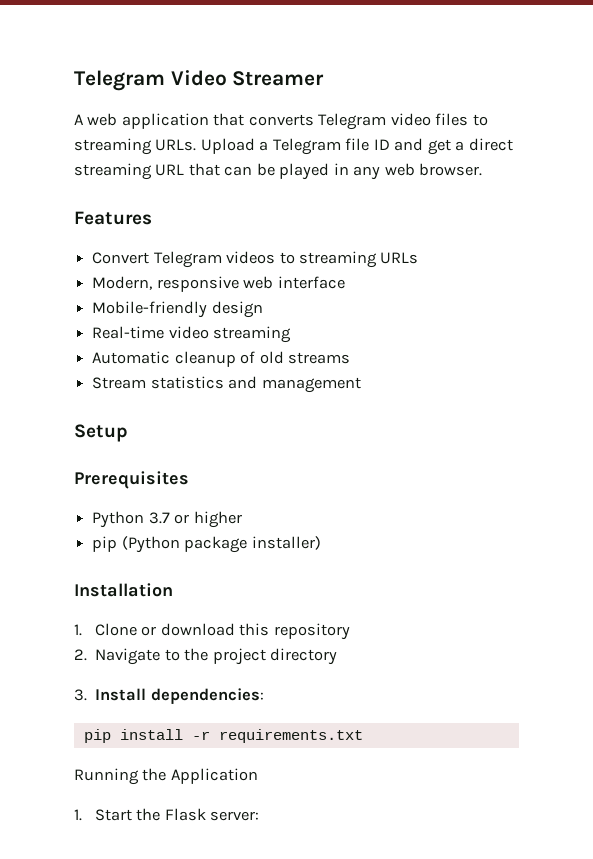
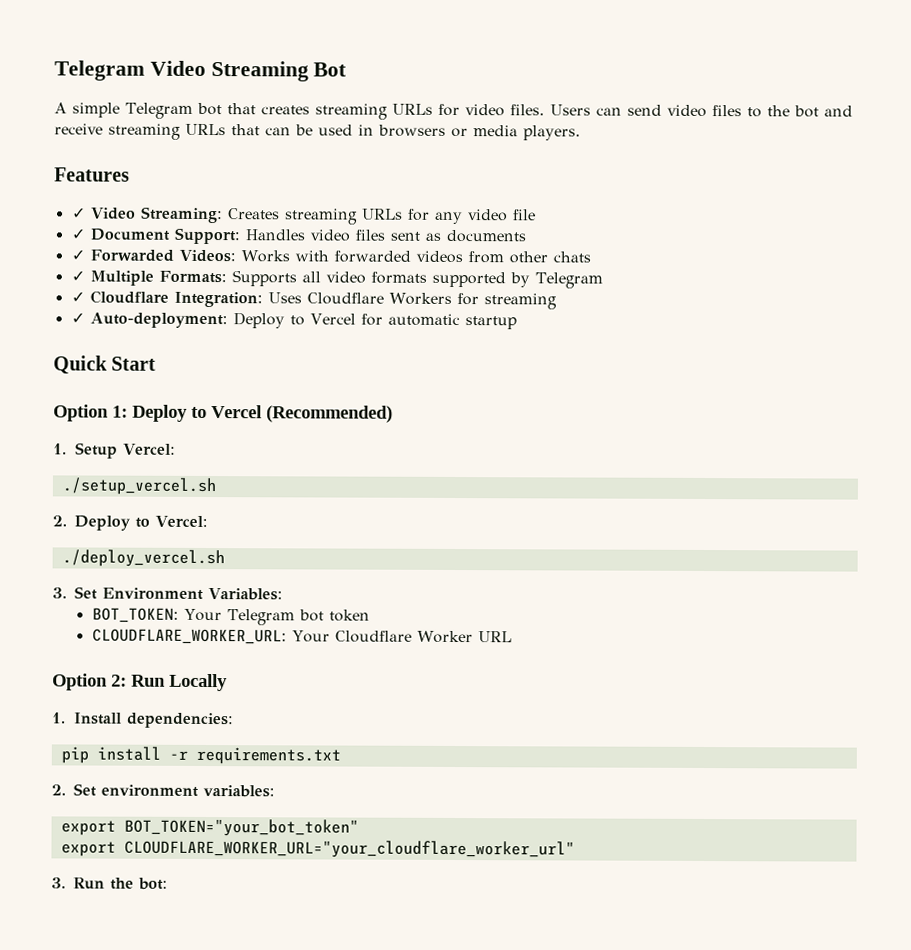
- Telegram Video Streamer
+ Telegram Video Streaming Bot
- A web application that converts Telegram video files to streaming URLs. Upload a Telegram file ID and get a direct streaming URL that can be played in any web browser.
+ A simple Telegram bot that creates streaming URLs for video files. Users can send video files to the bot and receive streaming URLs that can be used in browsers or media players.
  Features
- Convert Telegram videos to streaming URLs
- Modern, responsive web interface
- Mobile-friendly design
- Real-time video streaming
- Automatic cleanup of old streams
- Stream statistics and management
- Setup
- Prerequisites
- Python 3.7 or higher
- pip (Python package installer)
- Installation
- 1. Clone or download this repository
- 2. Navigate to the project directory
- 3. Install dependencies:
+ ✓ Video Streaming: Creates streaming URLs for any video file
+ ✓ Document Support: Handles video files sent as documents
+ ✓ Forwarded Videos: Works with forwarded videos from other chats
+ ✓ Multiple Formats: Supports all video formats supported by Telegram
+ ✓ Cloudflare Integration: Uses Cloudflare Workers for streaming
+ ✓ Auto-deployment: Deploy to Vercel for automatic startup
+ Quick Start
+ Option 1: Deploy to Vercel (Recommended)
+ 1. Setup Vercel:
+ ./setup_vercel.sh
+ 2. Deploy to Vercel:
+ ./deploy_vercel.sh
+ 3. Set Environment Variables:
+ BOT_TOKEN: Your Telegram bot token
+ CLOUDFLARE_WORKER_URL: Your Cloudflare Worker URL
+ Option 2: Run Locally
+ 1. Install dependencies:
- Running the Application
- 1. Start the Flask server:
+ 2. Set environment variables:
+ export BOT_TOKEN="your_bot_token"
+ export CLOUDFLARE_WORKER_URL="your_cloudflare_worker_url"
+ 3. Run the bot:

